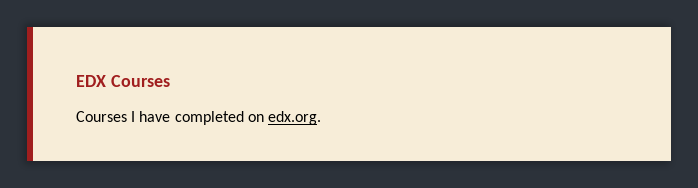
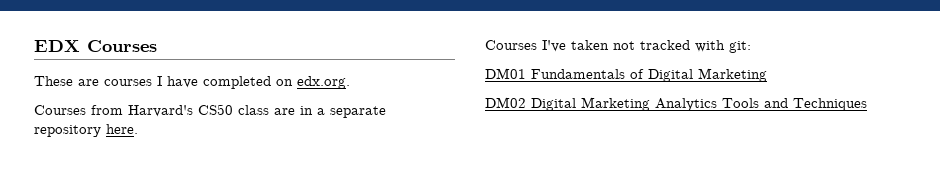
- Courses I have completed on edx.org.
+ These are courses I have completed on edx.org.
+ Courses from Harvard's CS50 class are in a separate repository here.
+ Courses I've taken not tracked with git:
+ DM01 Fundamentals of Digital Marketing
+ DM02 Digital Marketing Analytics Tools and Techniques

